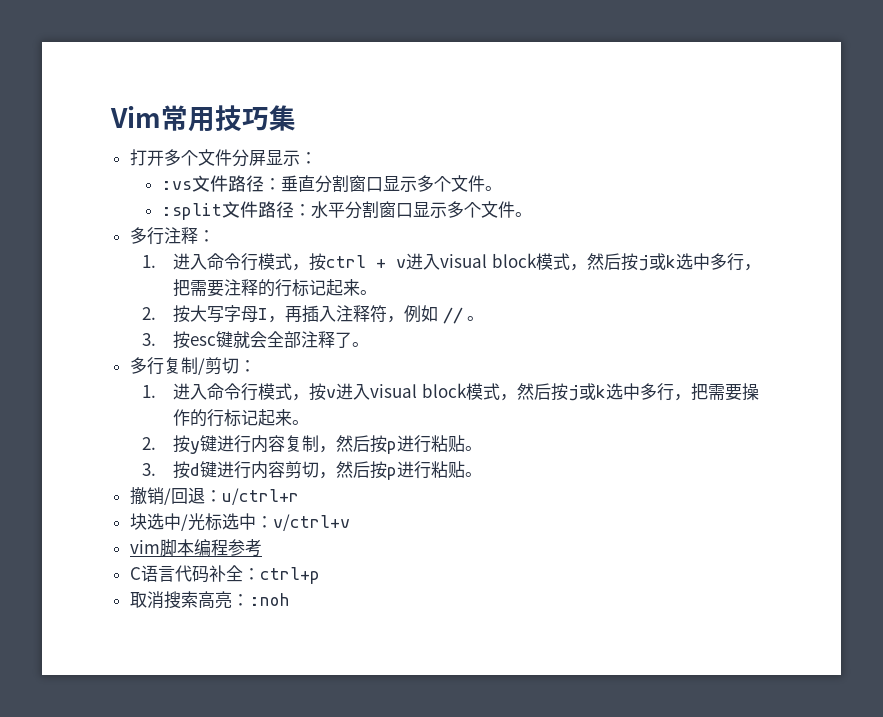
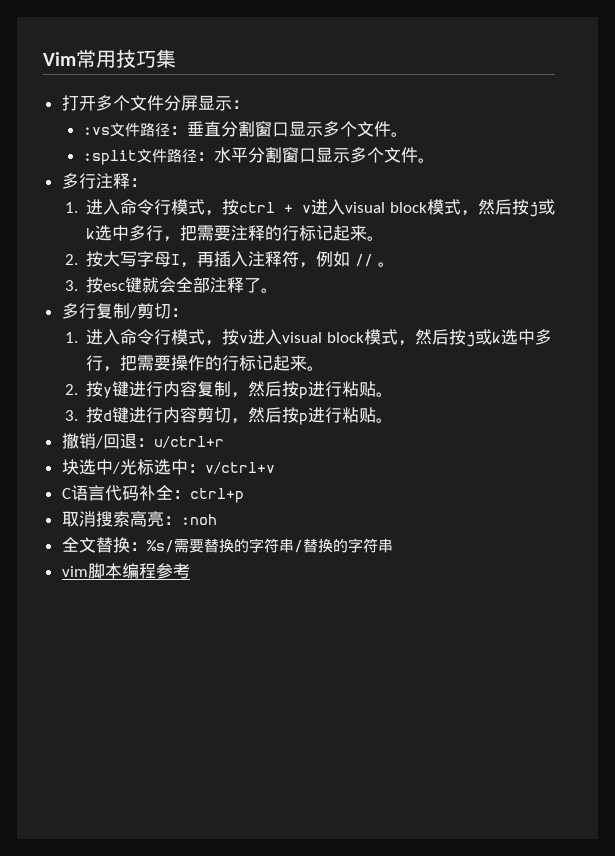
- vim脚本编程参考
+ 全文替换：%s/需要替换的字符串/替换的字符串
+ vim脚本编程参考

